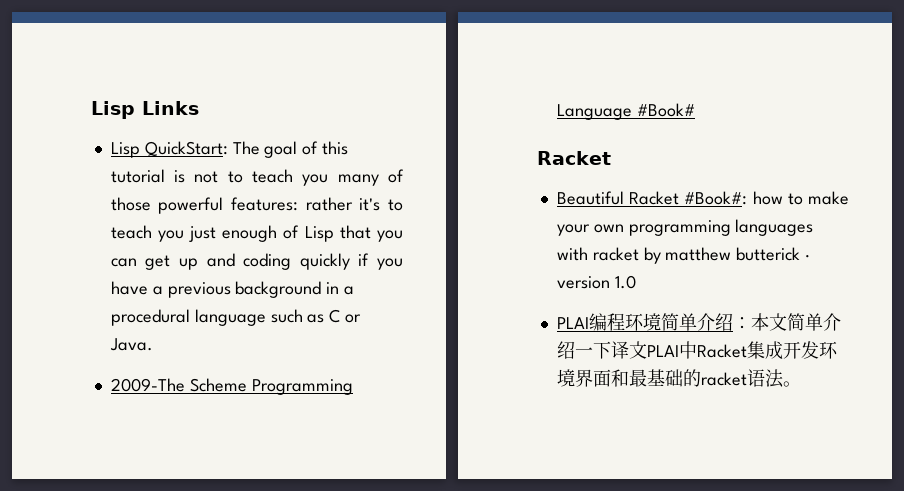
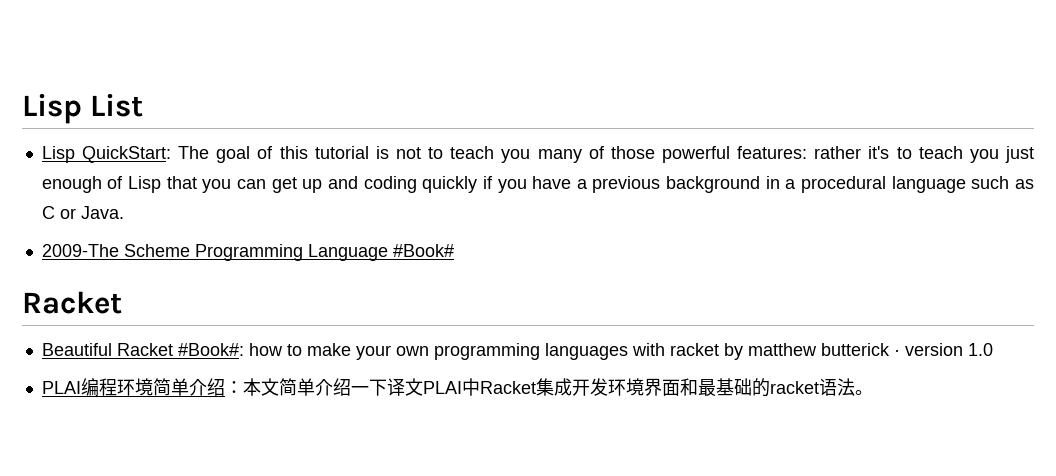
- Lisp Links
+ Lisp List

